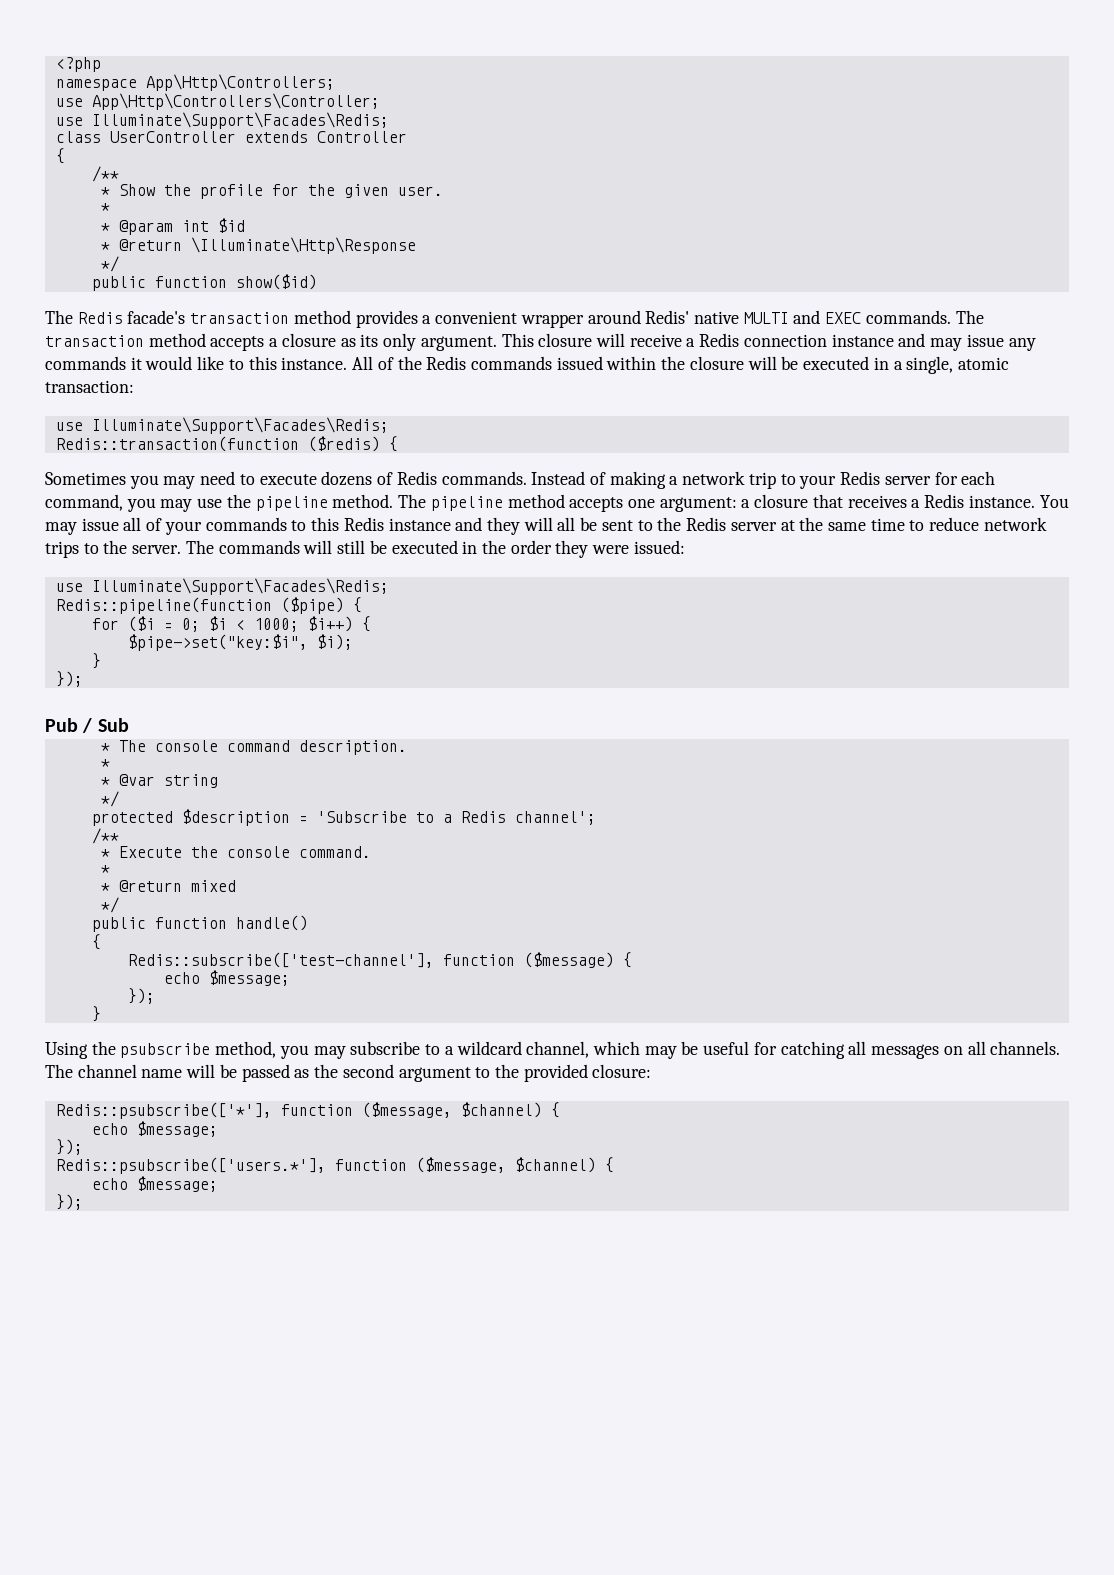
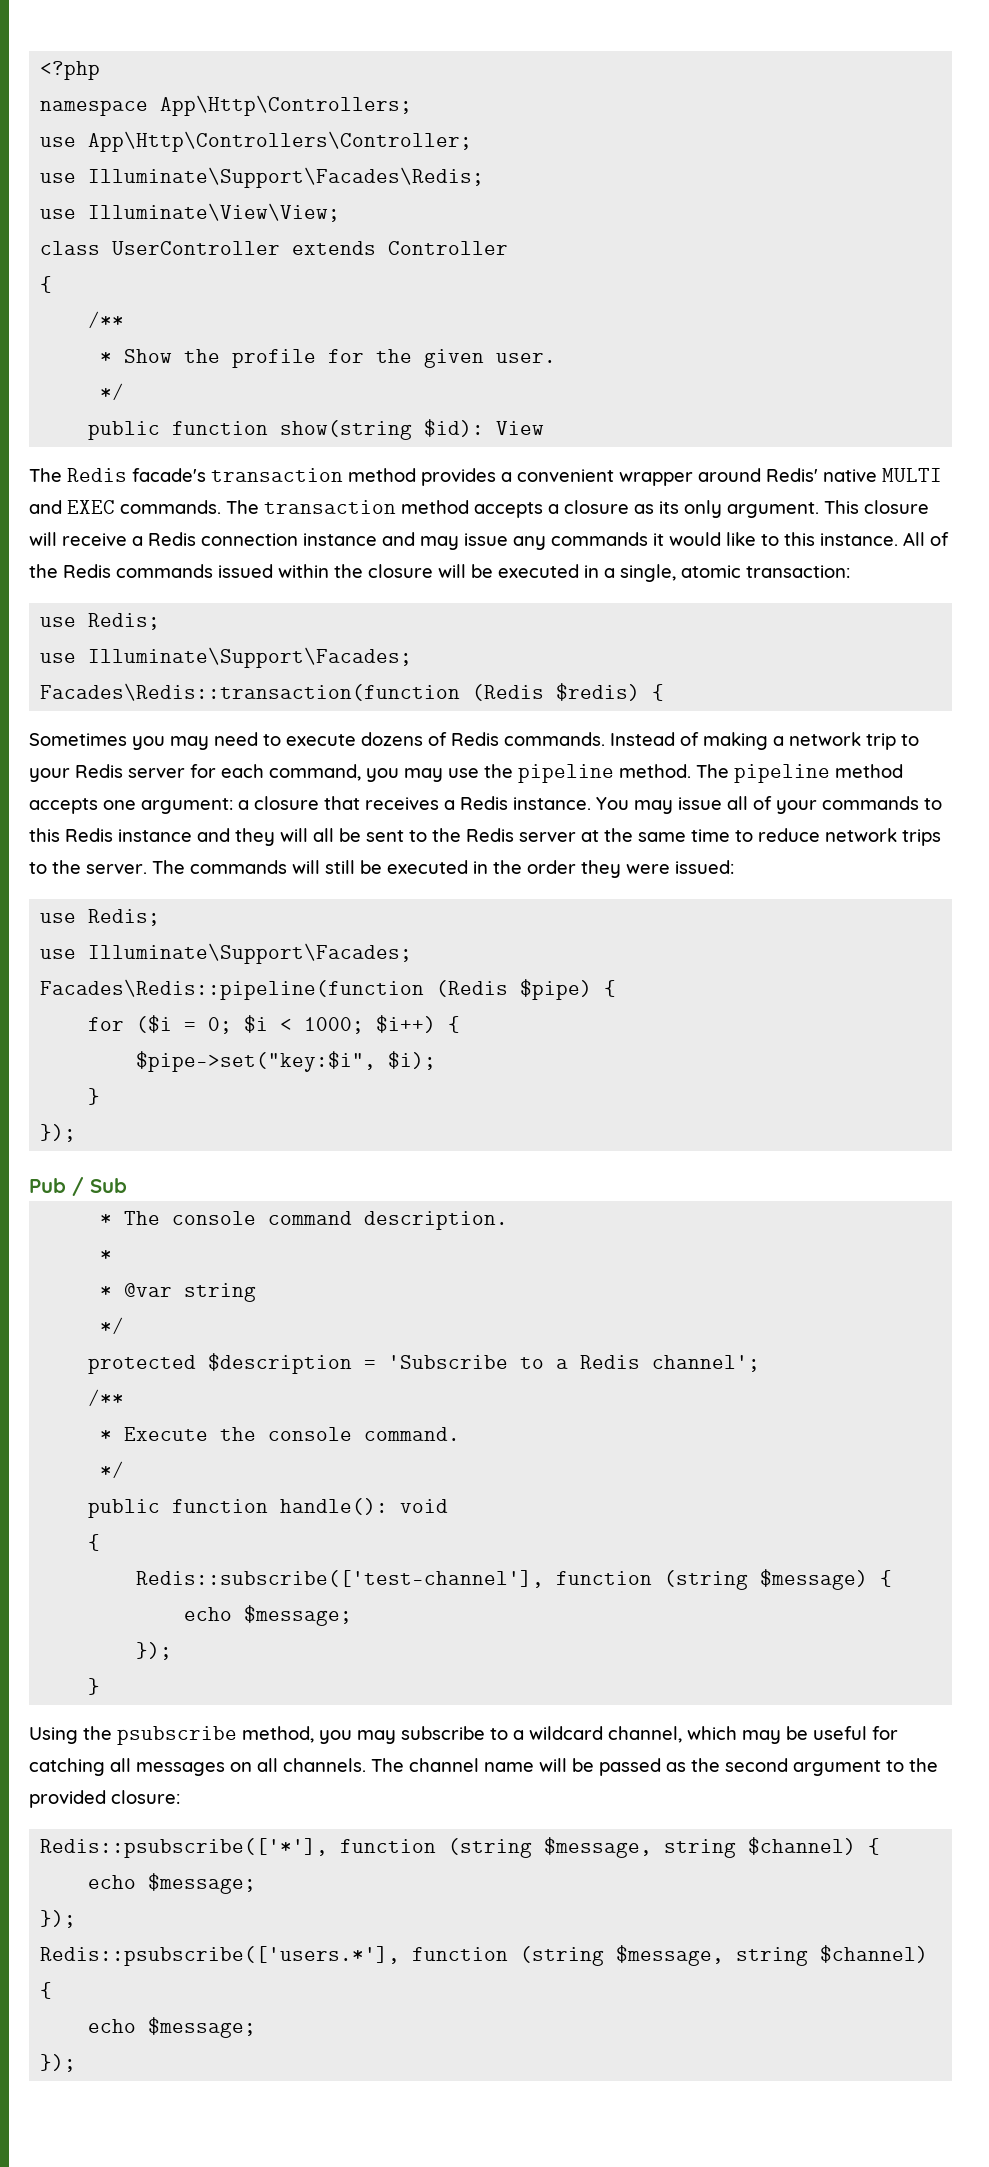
+ use Illuminate\View\View;
  * Show the profile for the given user.
- *
- * @param int $id
- * @return \Illuminate\Http\Response
  */
- public function show($id)
+ public function show(string $id): View
  All of the Redis commands issued within the closure will be executed in a single, atomic transaction:
- use Illuminate\Support\Facades\Redis;
- Redis::transaction(function ($redis) {
+ use Redis;
+ use Illuminate\Support\Facades;
+ Facades\Redis::transaction(function (Redis $redis) {
  The commands will still be executed in the order they were issued:
- use Illuminate\Support\Facades\Redis;
- Redis::pipeline(function ($pipe) {
+ use Redis;
+ use Illuminate\Support\Facades;
+ Facades\Redis::pipeline(function (Redis $pipe) {
  * Execute the console command.
- *
- * @return mixed
  */
- public function handle()
+ public function handle(): void
- Redis::subscribe(['test-channel'], function ($message) {
+ Redis::subscribe(['test-channel'], function (string $message) {
- Redis::psubscribe(['*'], function ($message, $channel) {
+ Redis::psubscribe(['*'], function (string $message, string $channel) {
- Redis::psubscribe(['users.*'], function ($message, $channel) {
+ Redis::psubscribe(['users.*'], function (string $message, string $channel) {

